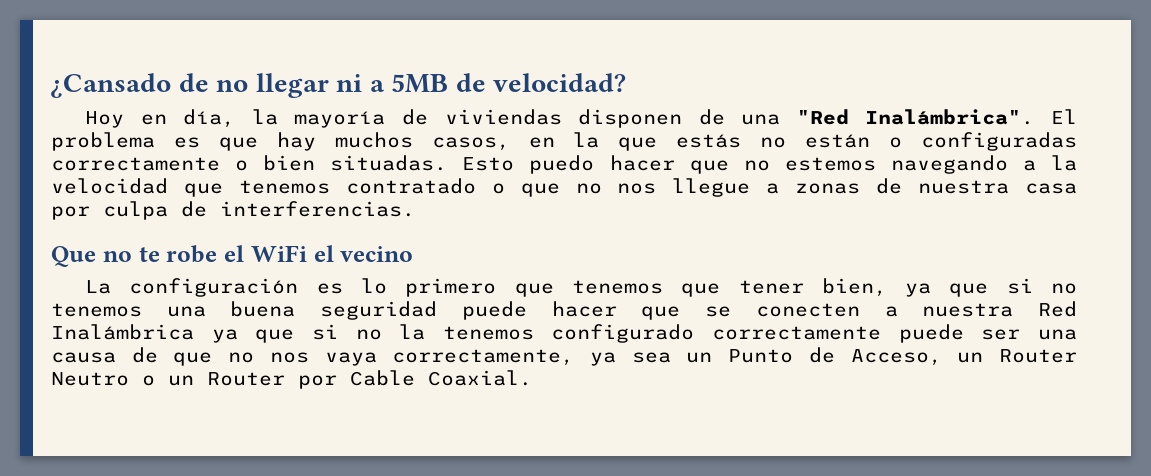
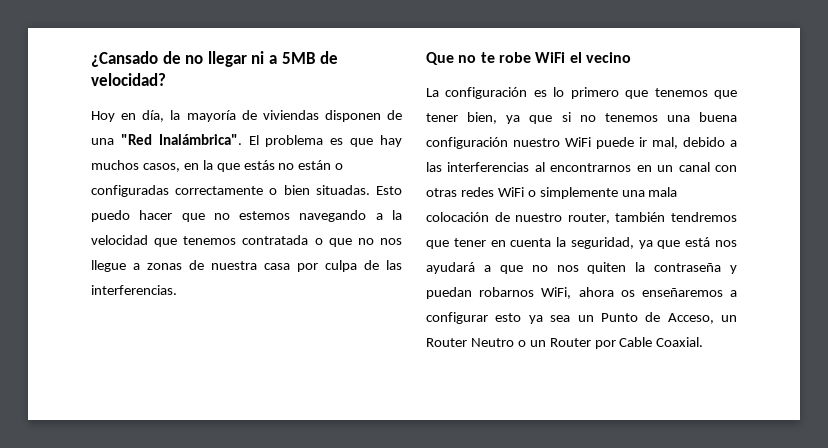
- Esto puedo hacer que no estemos navegando a la velocidad que tenemos contratado o que no nos llegue a zonas de nuestra casa por culpa de interferencias.
+ Esto puedo hacer que no estemos navegando a la velocidad que tenemos contratada o que no nos llegue a zonas de nuestra casa por culpa de las interferencias.
- Que no te robe el WiFi el vecino
+ Que no te robe WiFi el vecino
- La configuración es lo primero que tenemos que tener bien, ya que si no tenemos una buena seguridad puede hacer que se conecten a nuestra Red Inalámbrica ya que si no la tenemos configurado correctamente puede ser una causa de que no nos vaya correctamente, ya sea un Punto de Acceso, un Router Neutro o un Router por Cable Coaxial.
+ La configuración es lo primero que tenemos que tener bien, ya que si no tenemos una buena configuración nuestro WiFi puede ir mal, debido a las interferencias al encontrarnos en un canal con otras redes WiFi o simplemente una mala colocación de nuestro router, también tendremos que tener en cuenta la seguridad, ya que está nos ayudará a que no nos quiten la contraseña y puedan robarnos WiFi, ahora os enseñaremos a configurar esto ya sea un Punto de Acceso, un Router Neutro o un Router por Cable Coaxial.

